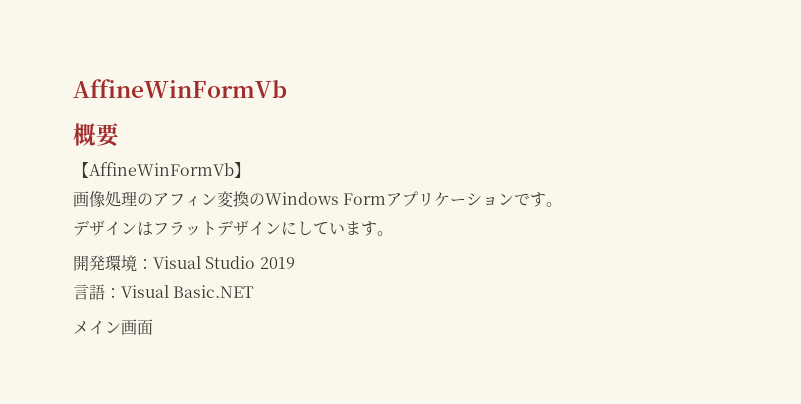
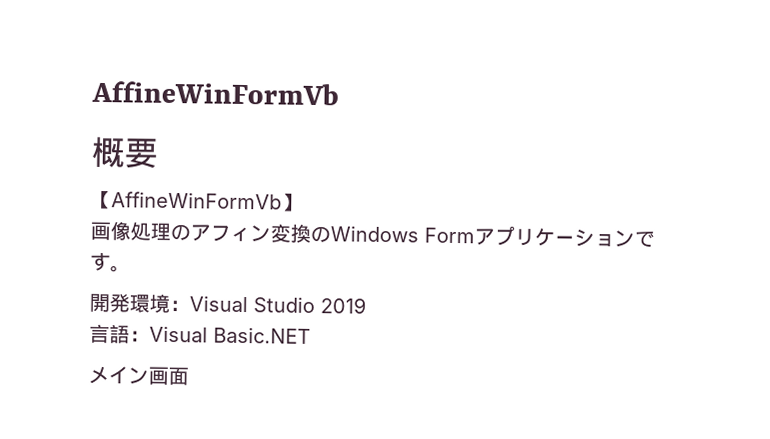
- デザインはフラットデザインにしています。

